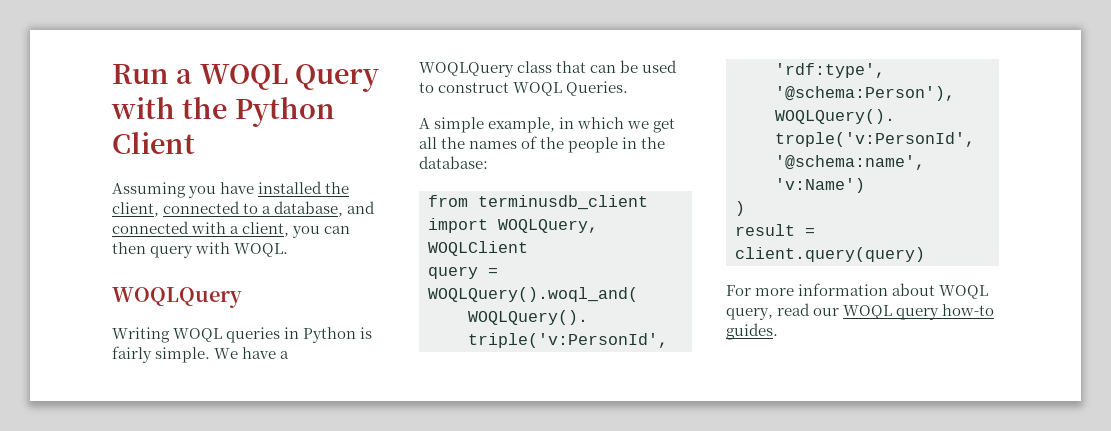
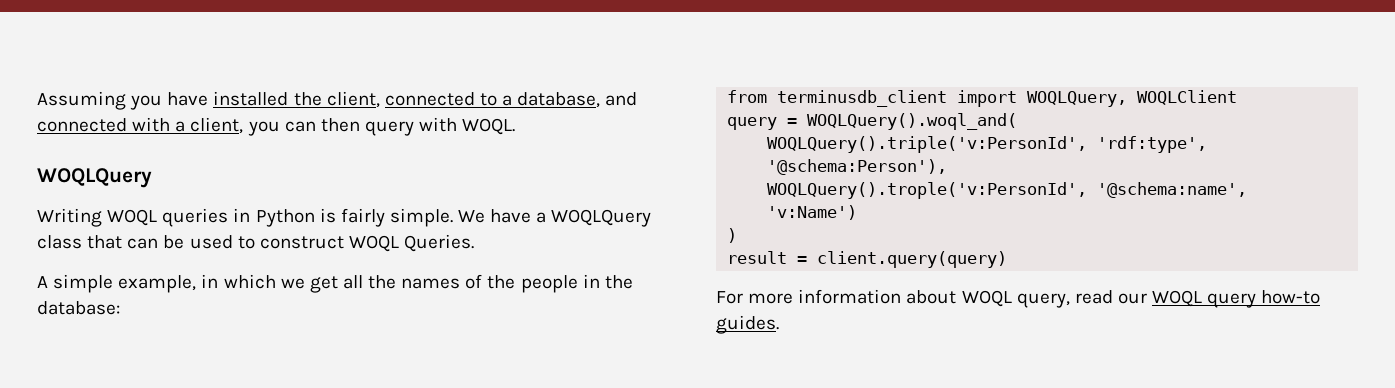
- Run a WOQL Query with the Python Client

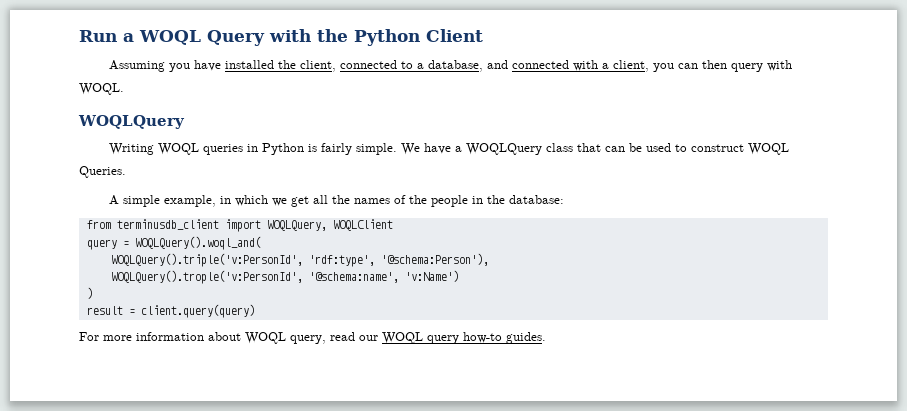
+ Run a WOQL Query with the Python Client

